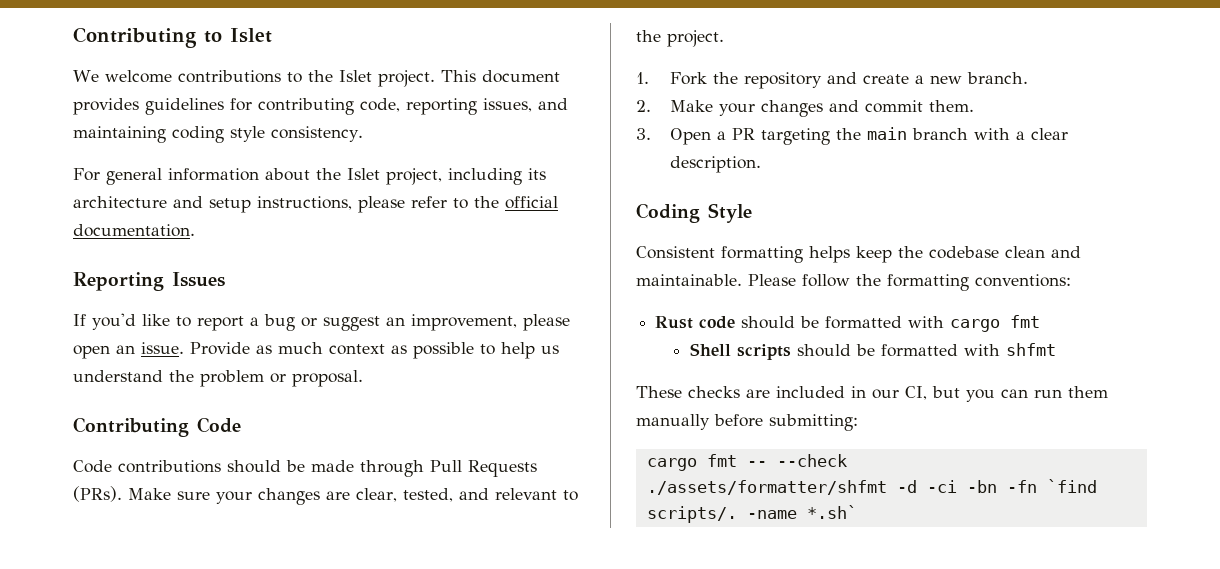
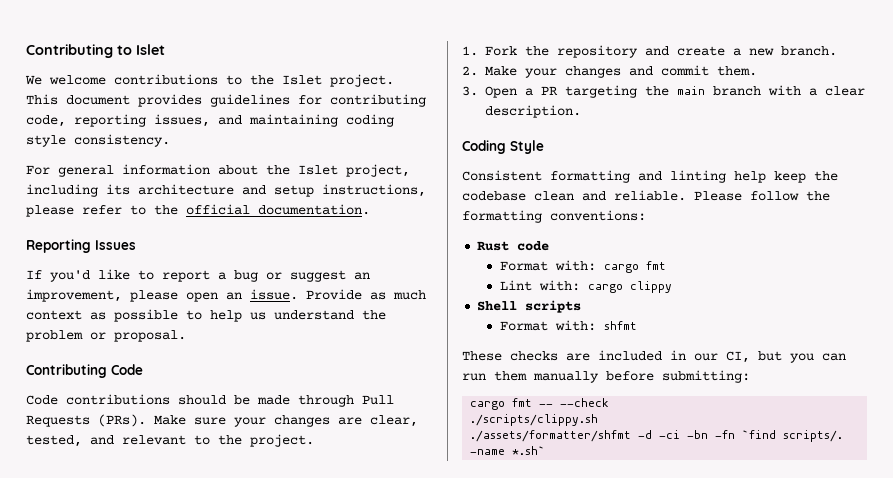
- Consistent formatting helps keep the codebase clean and maintainable.
+ Consistent formatting and linting help keep the codebase clean and reliable.
- Rust code should be formatted with cargo fmt
- Shell scripts should be formatted with shfmt
+ Rust code
+ Format with: cargo fmt
+ Lint with: cargo clippy
+ Shell scripts
+ Format with: shfmt
+ ./scripts/clippy.sh

